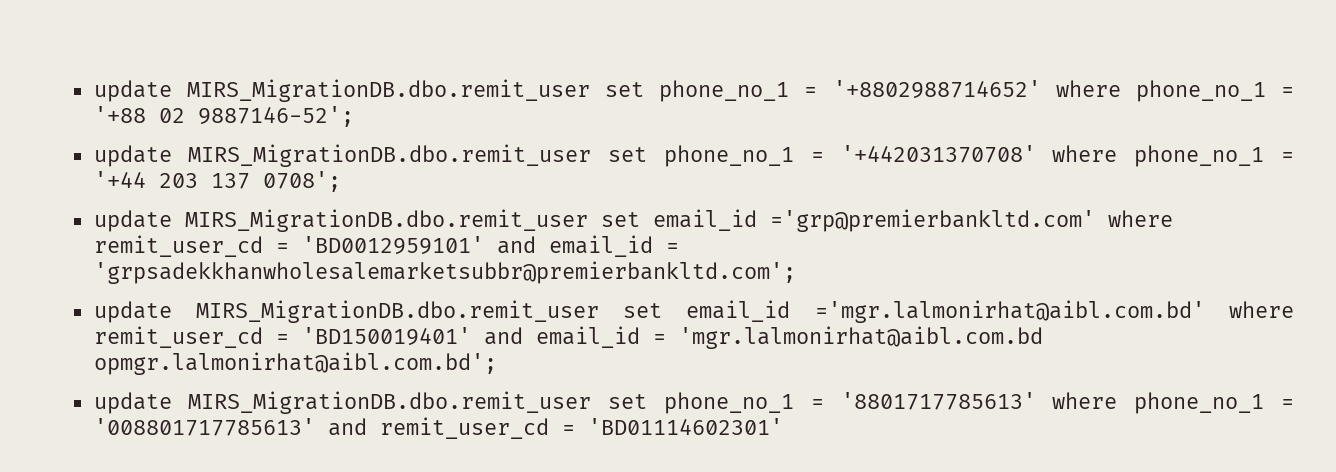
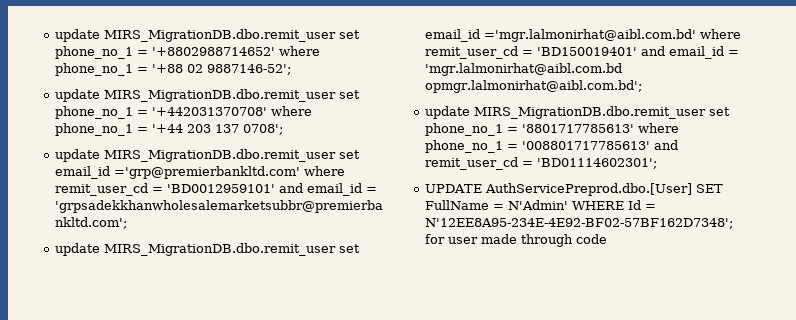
- update MIRS_MigrationDB.dbo.remit_user set phone_no_1 = '8801717785613' where phone_no_1 = '008801717785613' and remit_user_cd = 'BD01114602301'
+ update MIRS_MigrationDB.dbo.remit_user set phone_no_1 = '8801717785613' where phone_no_1 = '008801717785613' and remit_user_cd = 'BD01114602301';
+ UPDATE AuthServicePreprod.dbo.[User] SET FullName = N'Admin' WHERE Id = N'12EE8A95-234E-4E92-BF02-57BF162D7348'; for user made through code

